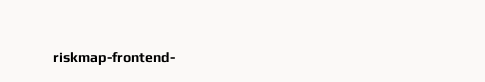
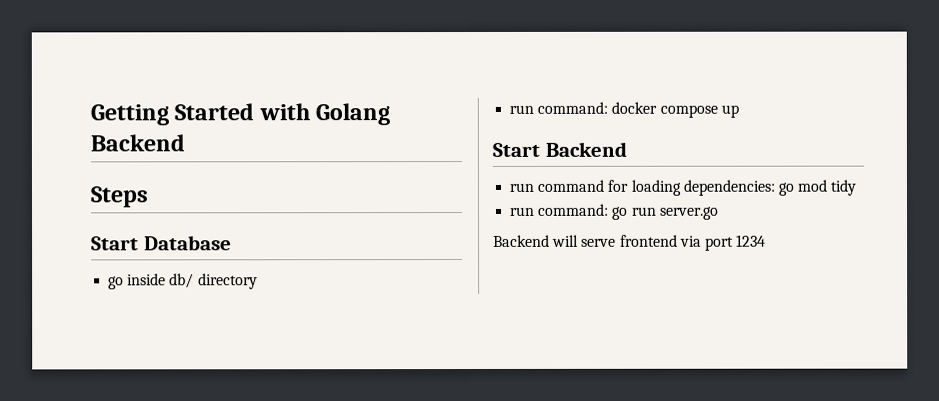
- riskmap-frontend-
+ Getting Started with Golang Backend
+ Steps
+ Start Database
+ go inside db/ directory
+ run command: docker compose up
+ Start Backend
+ run command for loading dependencies: go mod tidy
+ run command: go run server.go
+ Backend will serve frontend via port 1234

